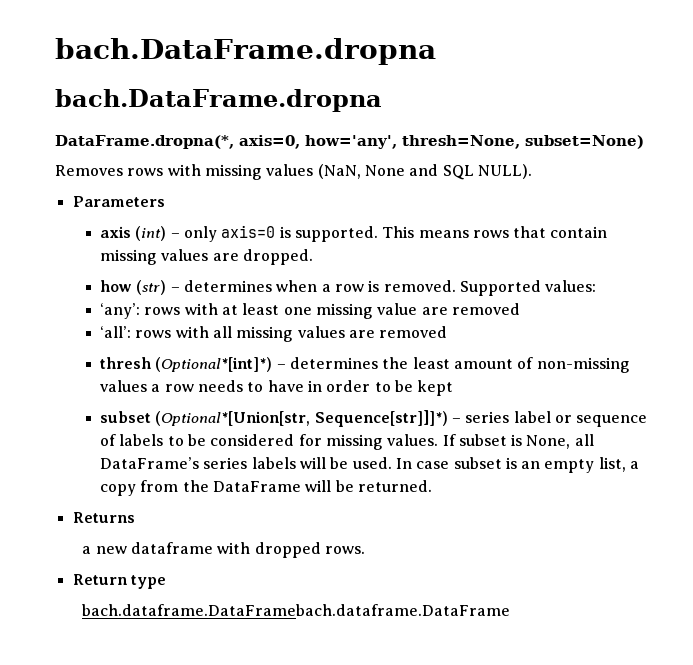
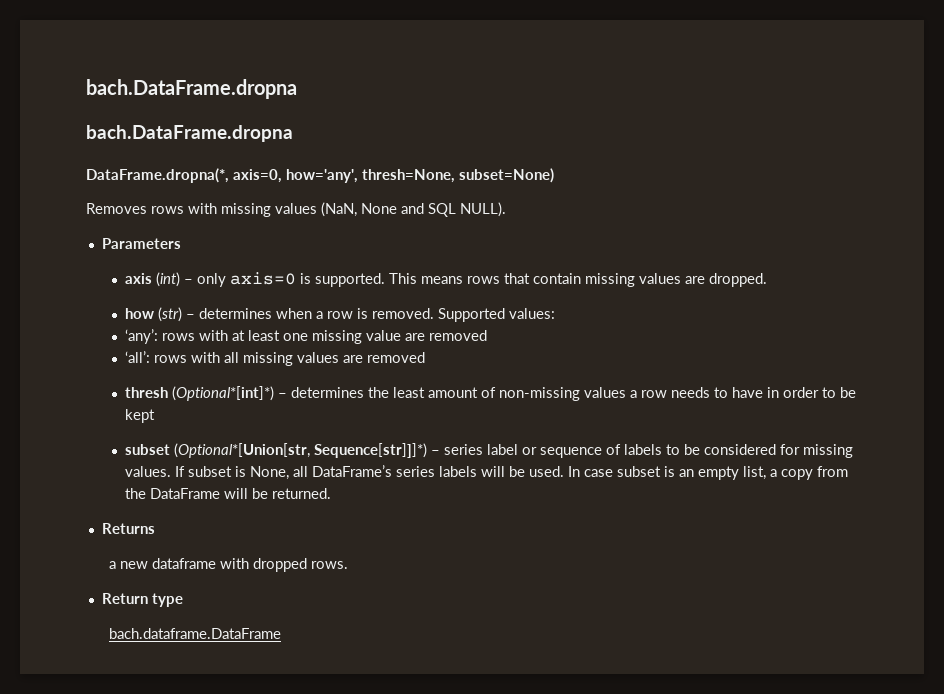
- bach.dataframe.DataFramebach.dataframe.DataFrame
+ bach.dataframe.DataFrame

